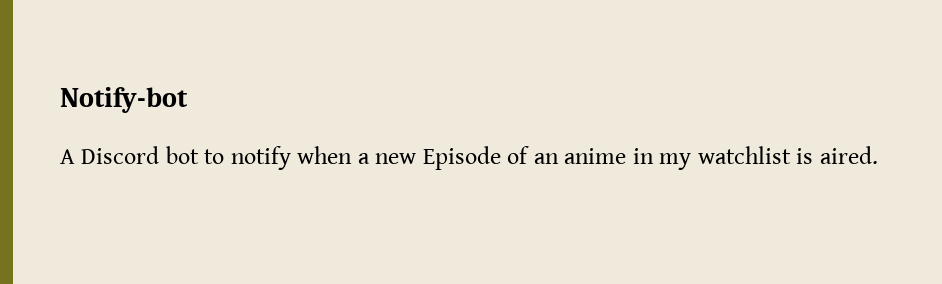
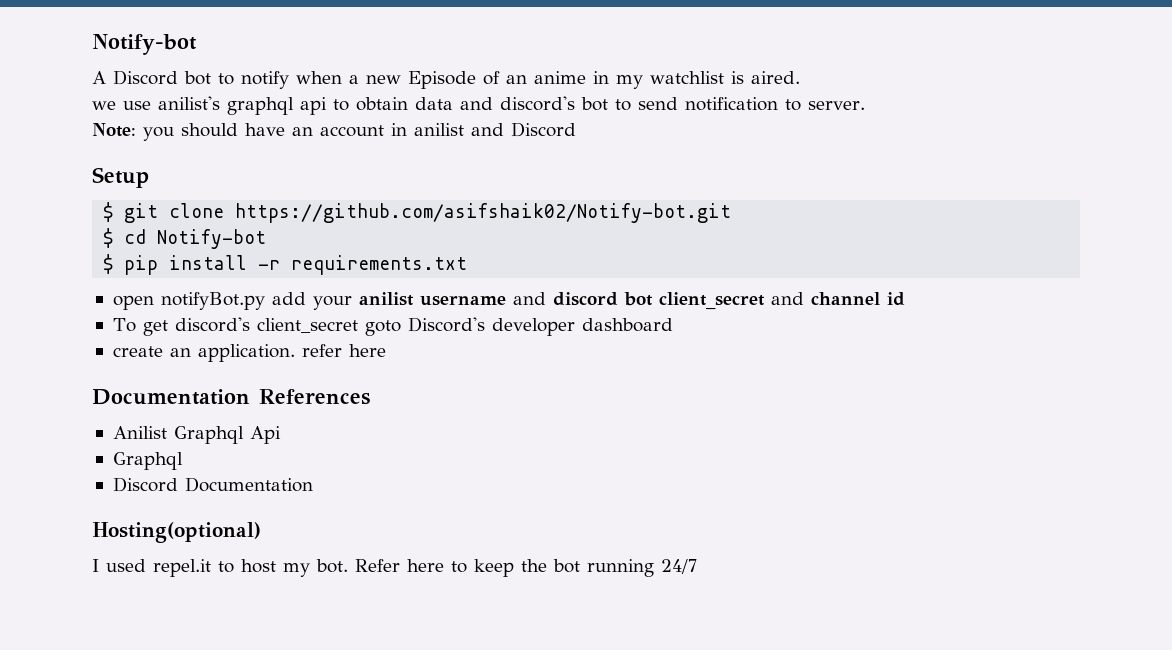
+ we use anilist's graphql api to obtain data and discord's bot to send notification to server.
+ Note: you should have an account in anilist and Discord
+ Setup
+ $ git clone https://github.com/asifshaik02/Notify-bot.git
+ $ cd Notify-bot
+ $ pip install -r requirements.txt
+ open notifyBot.py add your anilist username and discord bot client_secret and channel id
+ To get discord's client_secret goto Discord's developer dashboard
+ create an application. refer here
+ Documentation References
+ Anilist Graphql Api
+ Graphql
+ Discord Documentation
+ Hosting(optional)
+ I used repel.it to host my bot. Refer here to keep the bot running 24/7

